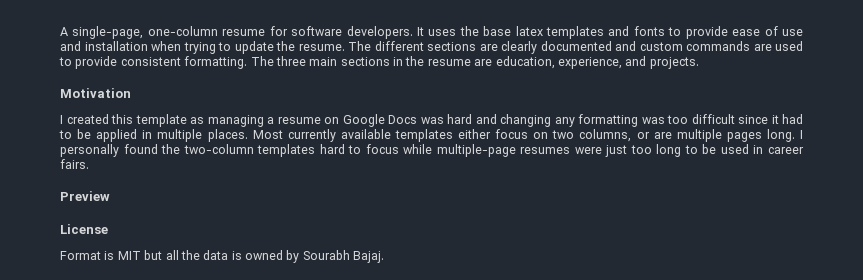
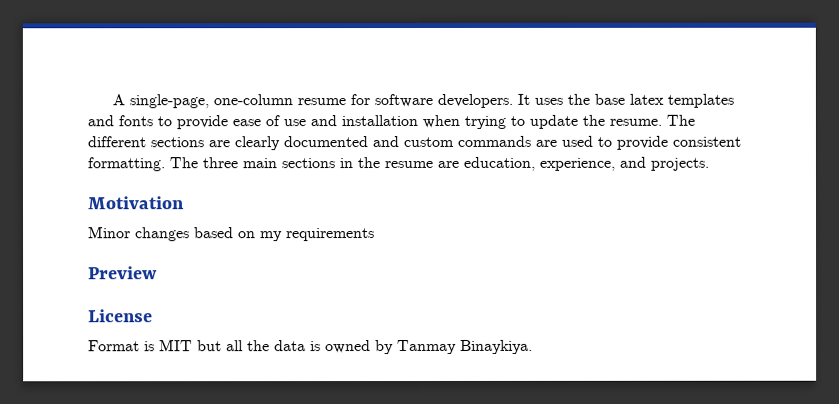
- I created this template as managing a resume on Google Docs was hard and changing any formatting was too difficult since it had to be applied in multiple places. Most currently available templates either focus on two columns, or are multiple pages long. I personally found the two-column templates hard to focus while multiple-page resumes were just too long to be used in career fairs.
+ Minor changes based on my requirements
- Format is MIT but all the data is owned by Sourabh Bajaj.
+ Format is MIT but all the data is owned by Tanmay Binaykiya.

